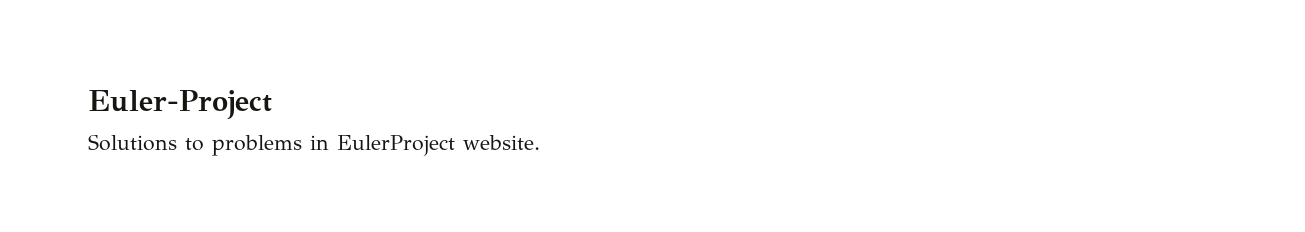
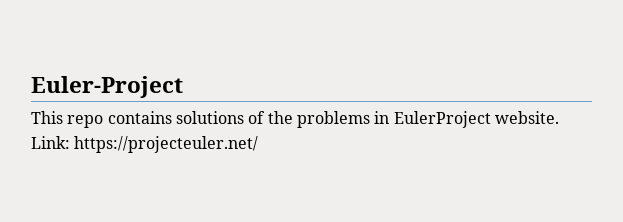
- Solutions to problems in EulerProject website.
+ This repo contains solutions of the problems in EulerProject website.
+ Link: https://projecteuler.net/

